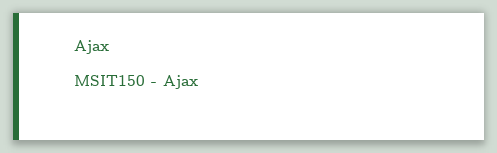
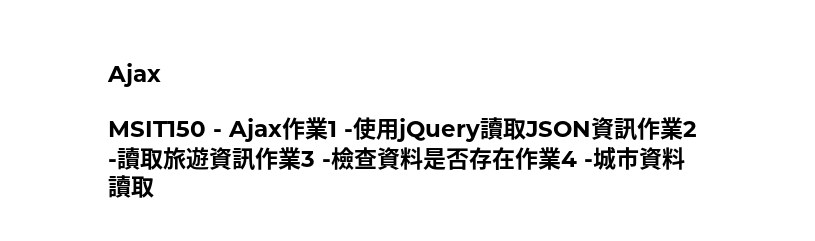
- MSIT150 - Ajax
+ MSIT150 - Ajax作業1 -使用jQuery讀取JSON資訊作業2 -讀取旅遊資訊作業3 -檢查資料是否存在作業4 -城市資料讀取

